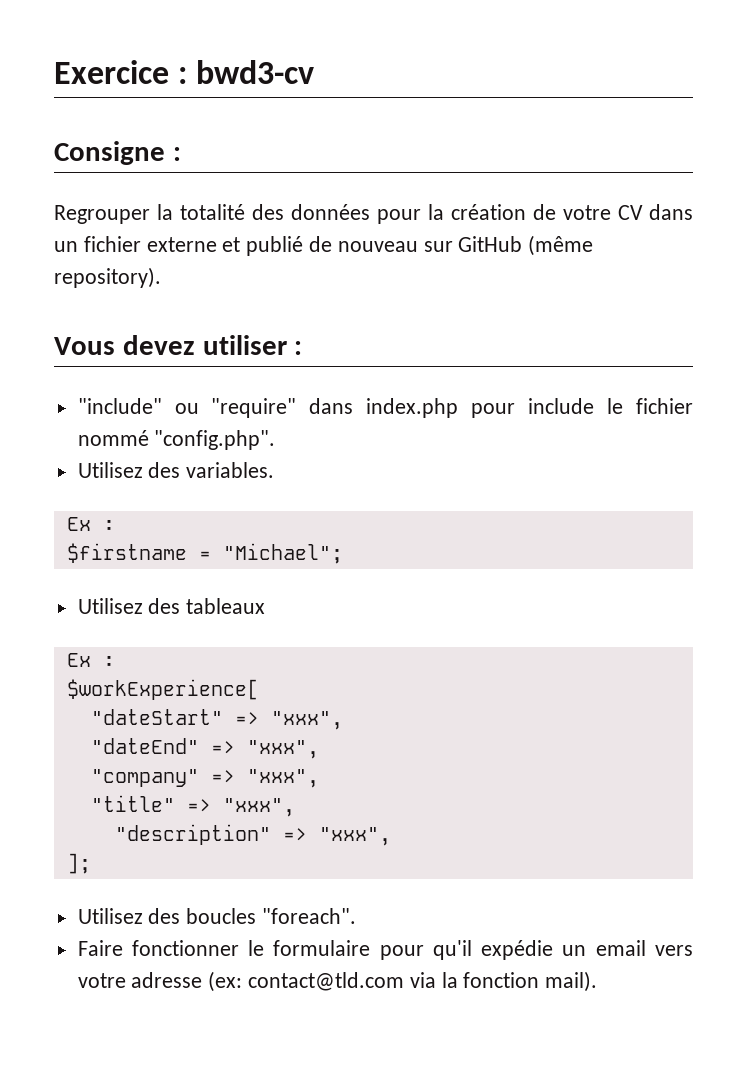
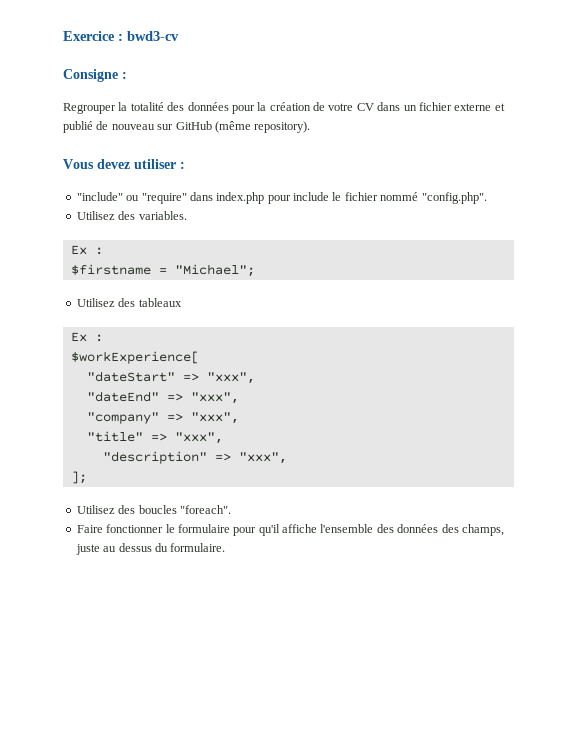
- Faire fonctionner le formulaire pour qu'il expédie un email vers votre adresse (ex: contact@tld.com via la fonction mail).
+ Faire fonctionner le formulaire pour qu'il affiche l'ensemble des données des champs, juste au dessus du formulaire.

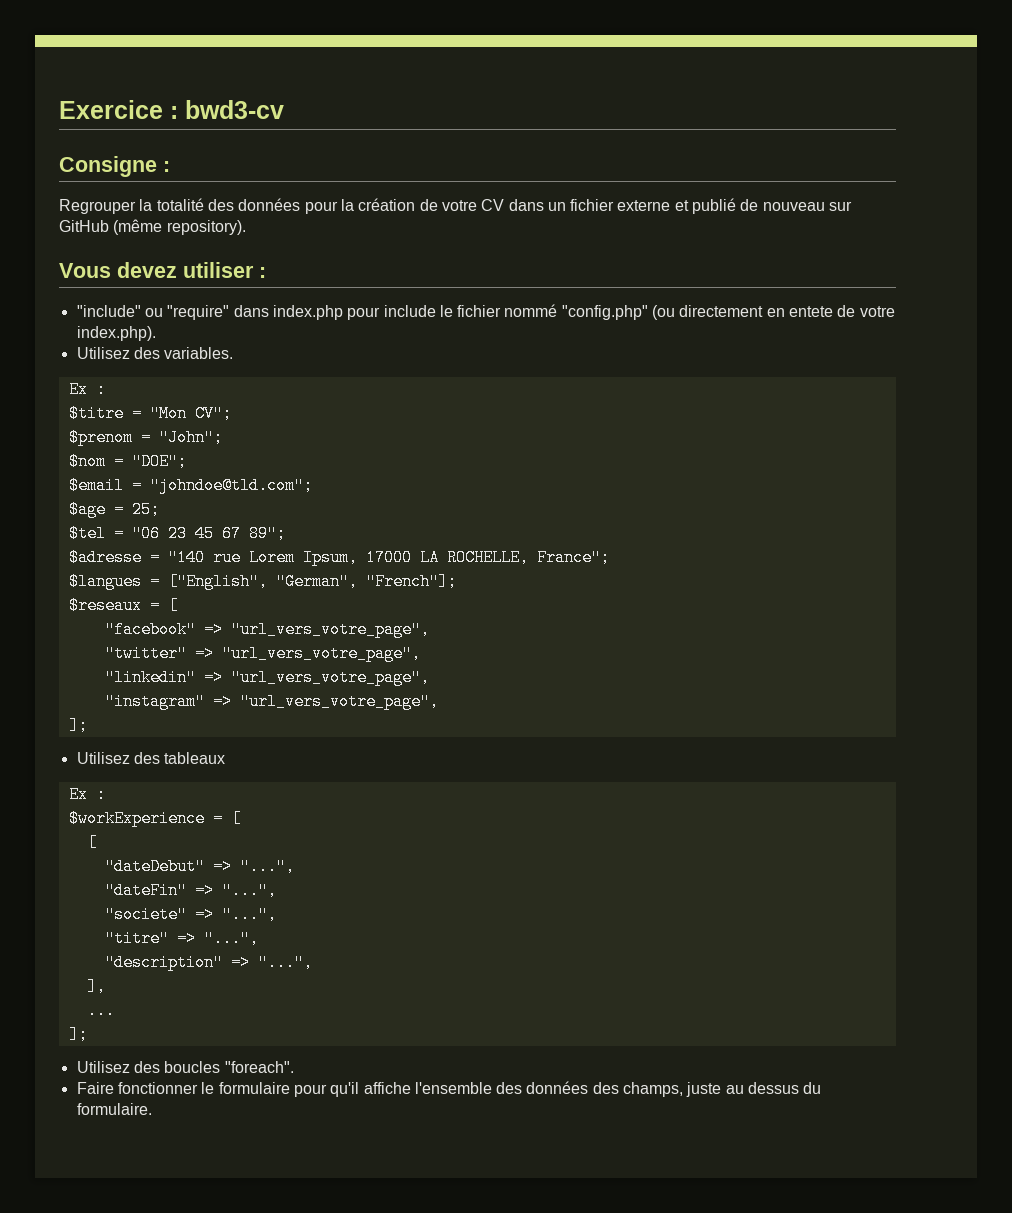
- "include" ou "require" dans index.php pour include le fichier nommé "config.php".
+ "include" ou "require" dans index.php pour include le fichier nommé "config.php" (ou directement en entete de votre index.php).
- $firstname = "Michael";
+ $titre = "Mon CV";
+ $prenom = "John";
+ $nom = "DOE";
+ $email = "johndoe@tld.com";
+ $age = 25;
+ $tel = "06 23 45 67 89";
+ $adresse = "140 rue Lorem Ipsum, 17000 LA ROCHELLE, France";
+ $langues = ["English", "German", "French"];
+ $reseaux = [
+ "facebook" => "url_vers_votre_page",
+ "twitter" => "url_vers_votre_page",
+ "linkedin" => "url_vers_votre_page",
+ "instagram" => "url_vers_votre_page",
+ ];
- $workExperience[
- "dateStart" => "xxx",
- "dateEnd" => "xxx",
- "company" => "xxx",
- "title" => "xxx",
+ $workExperience = [
+ [
+ "dateDebut" => "...",
+ "dateFin" => "...",
+ "societe" => "...",
+ "titre" => "...",
- "description" => "xxx",
+ "description" => "...",
+ ],
+ ...

